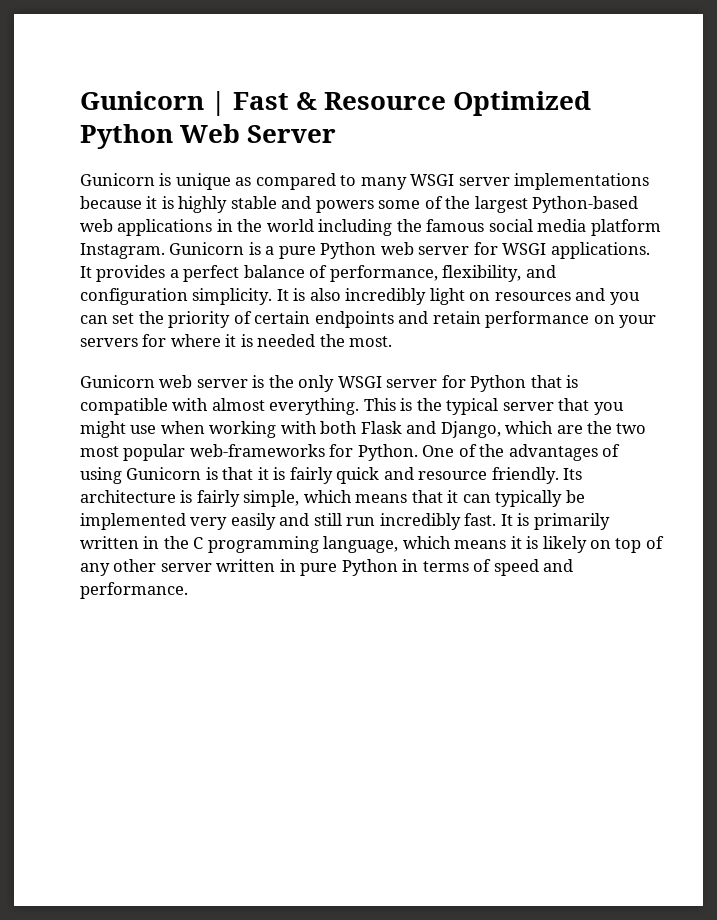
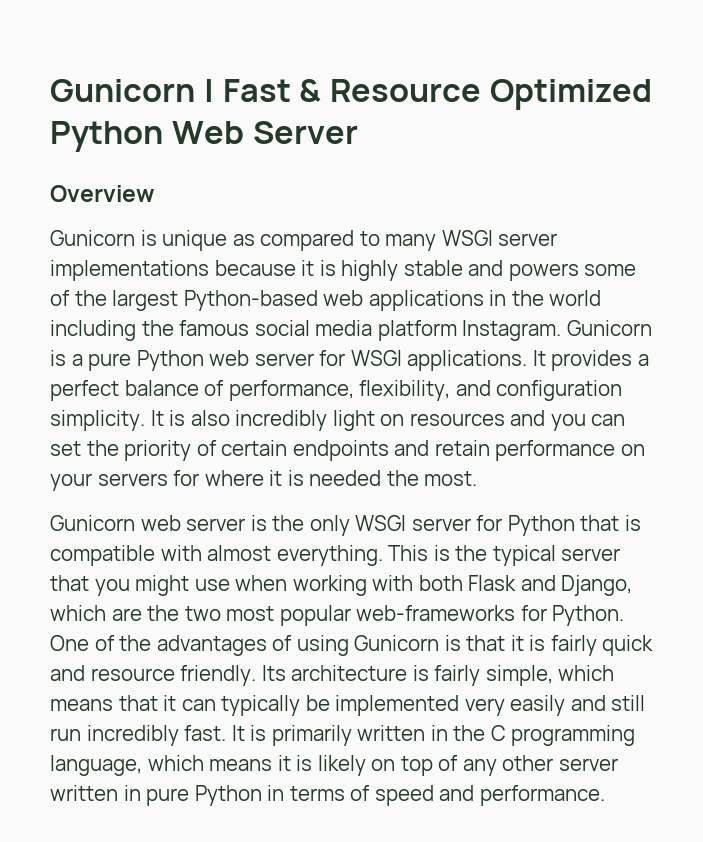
+ Overview

